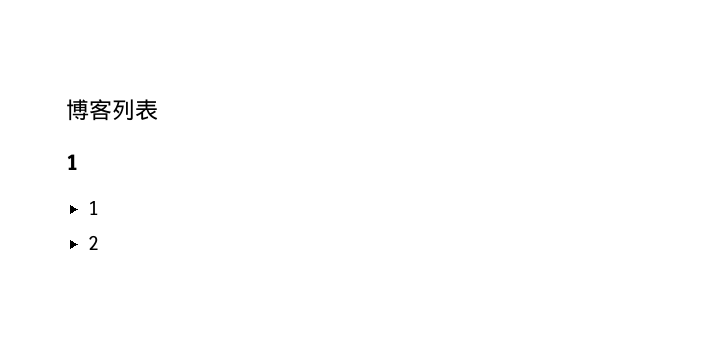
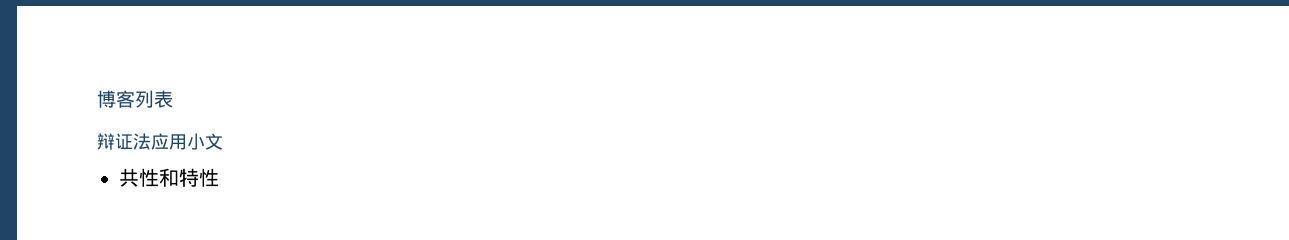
  博客列表
- 1
- 1
- 2
+ 辩证法应用小文
+ 共性和特性

